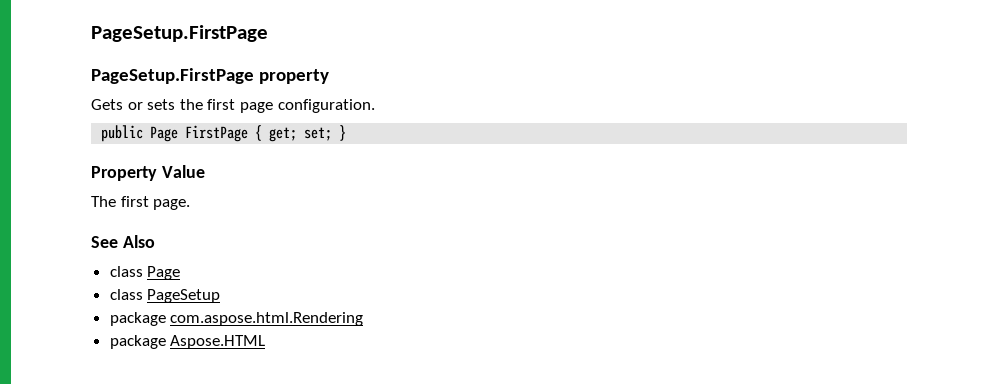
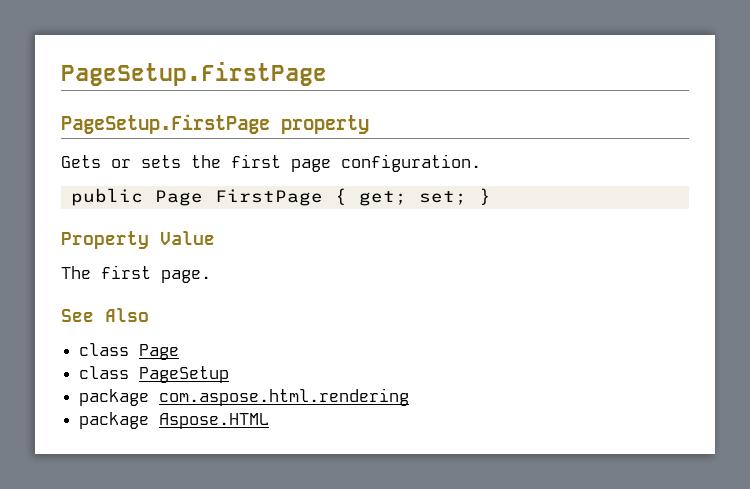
- package com.aspose.html.Rendering
+ package com.aspose.html.rendering

